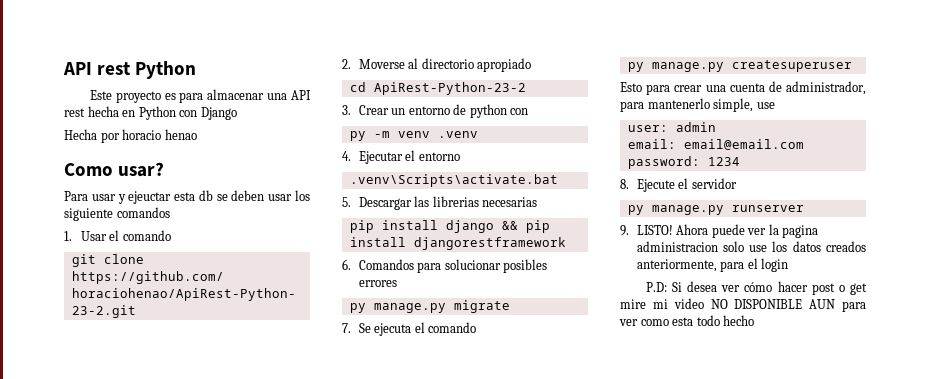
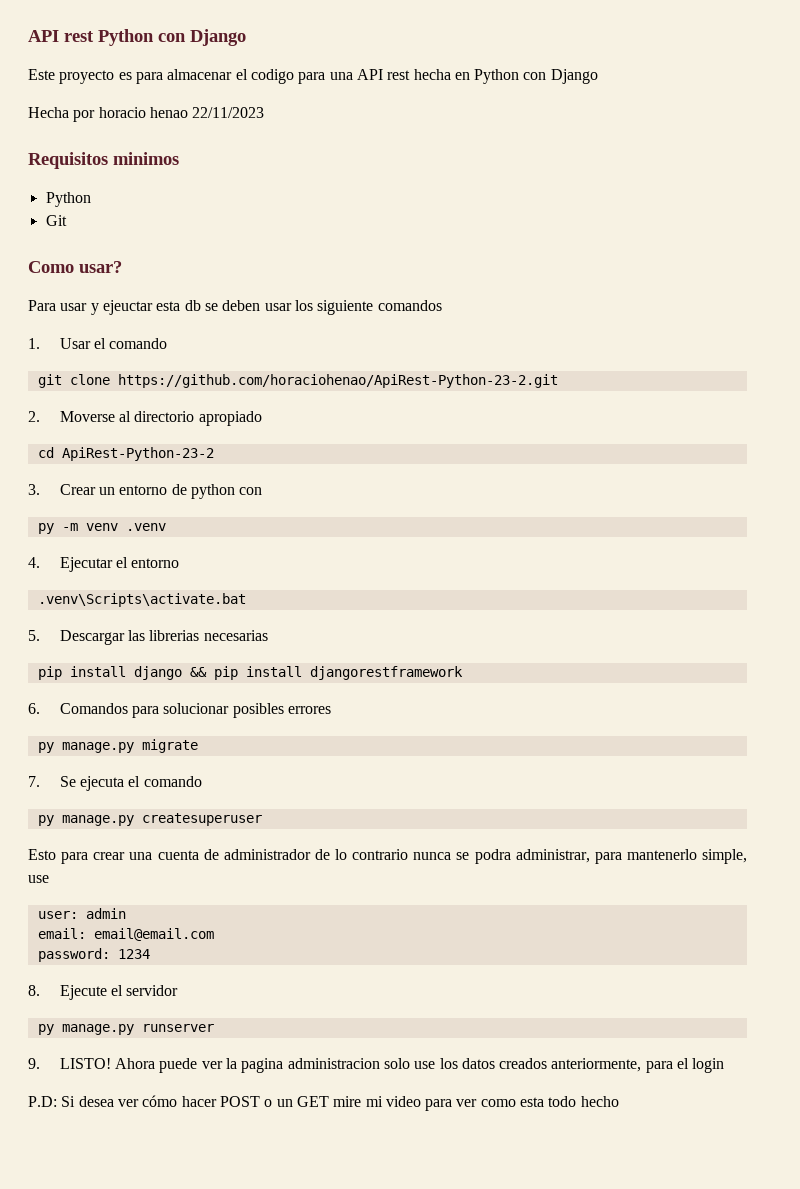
- API rest Python
+ API rest Python con Django
- Este proyecto es para almacenar una API rest hecha en Python con Django
+ Este proyecto es para almacenar el codigo para una API rest hecha en Python con Django
- Hecha por horacio henao
+ Hecha por horacio henao 22/11/2023
+ Requisitos minimos
+ Python
+ Git
- Esto para crear una cuenta de administrador, para mantenerlo simple, use
+ Esto para crear una cuenta de administrador de lo contrario nunca se podra administrar, para mantenerlo simple, use
- P.D: Si desea ver cómo hacer post o get mire mi video NO DISPONIBLE AUN para ver como esta todo hecho
+ P.D: Si desea ver cómo hacer POST o un GET mire mi video para ver como esta todo hecho

